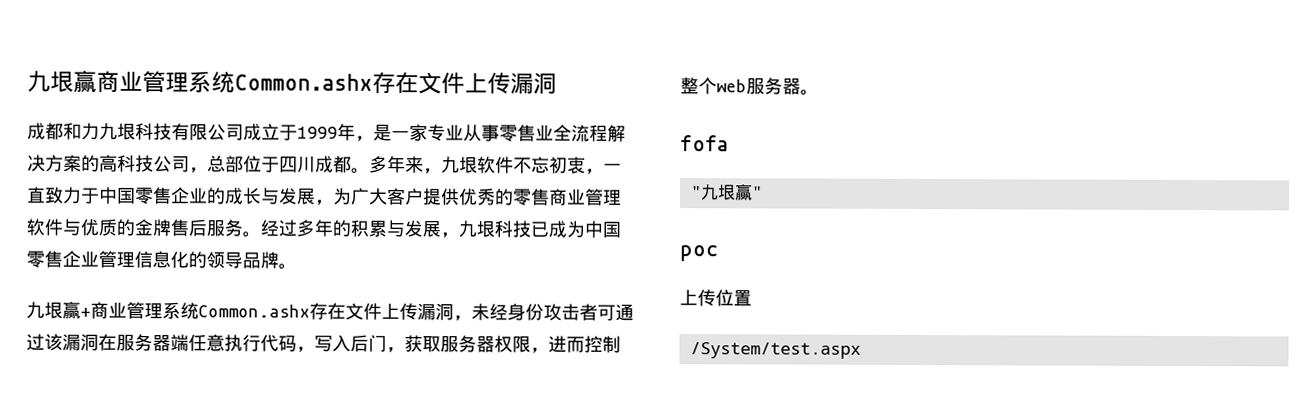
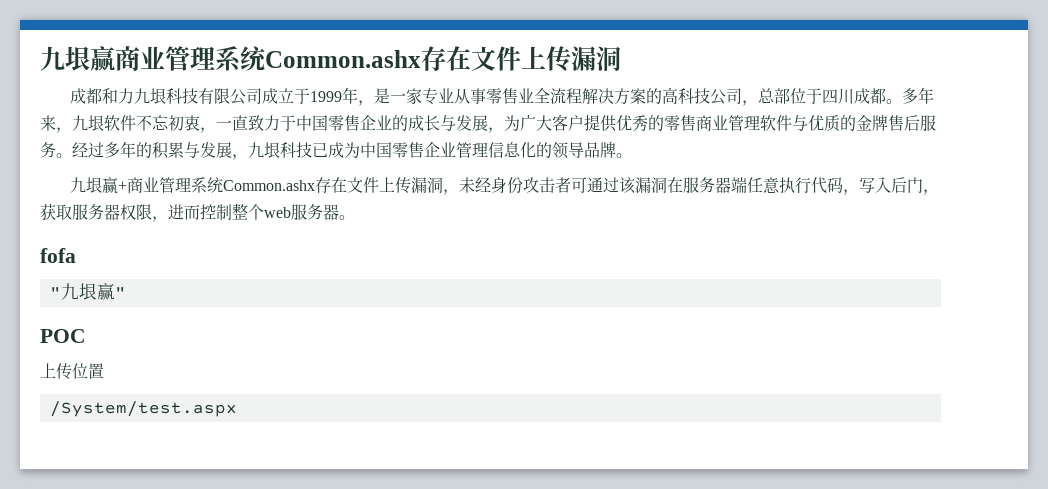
- poc
+ POC

